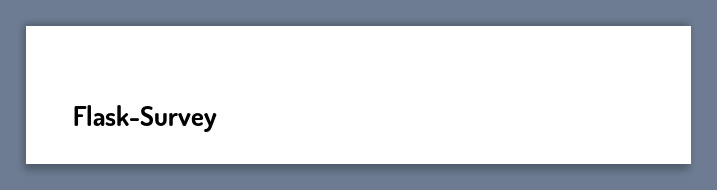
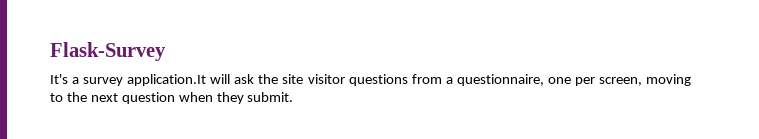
+ It's a survey application.It will ask the site visitor questions from a questionnaire, one per screen, moving to the next question when they submit.

